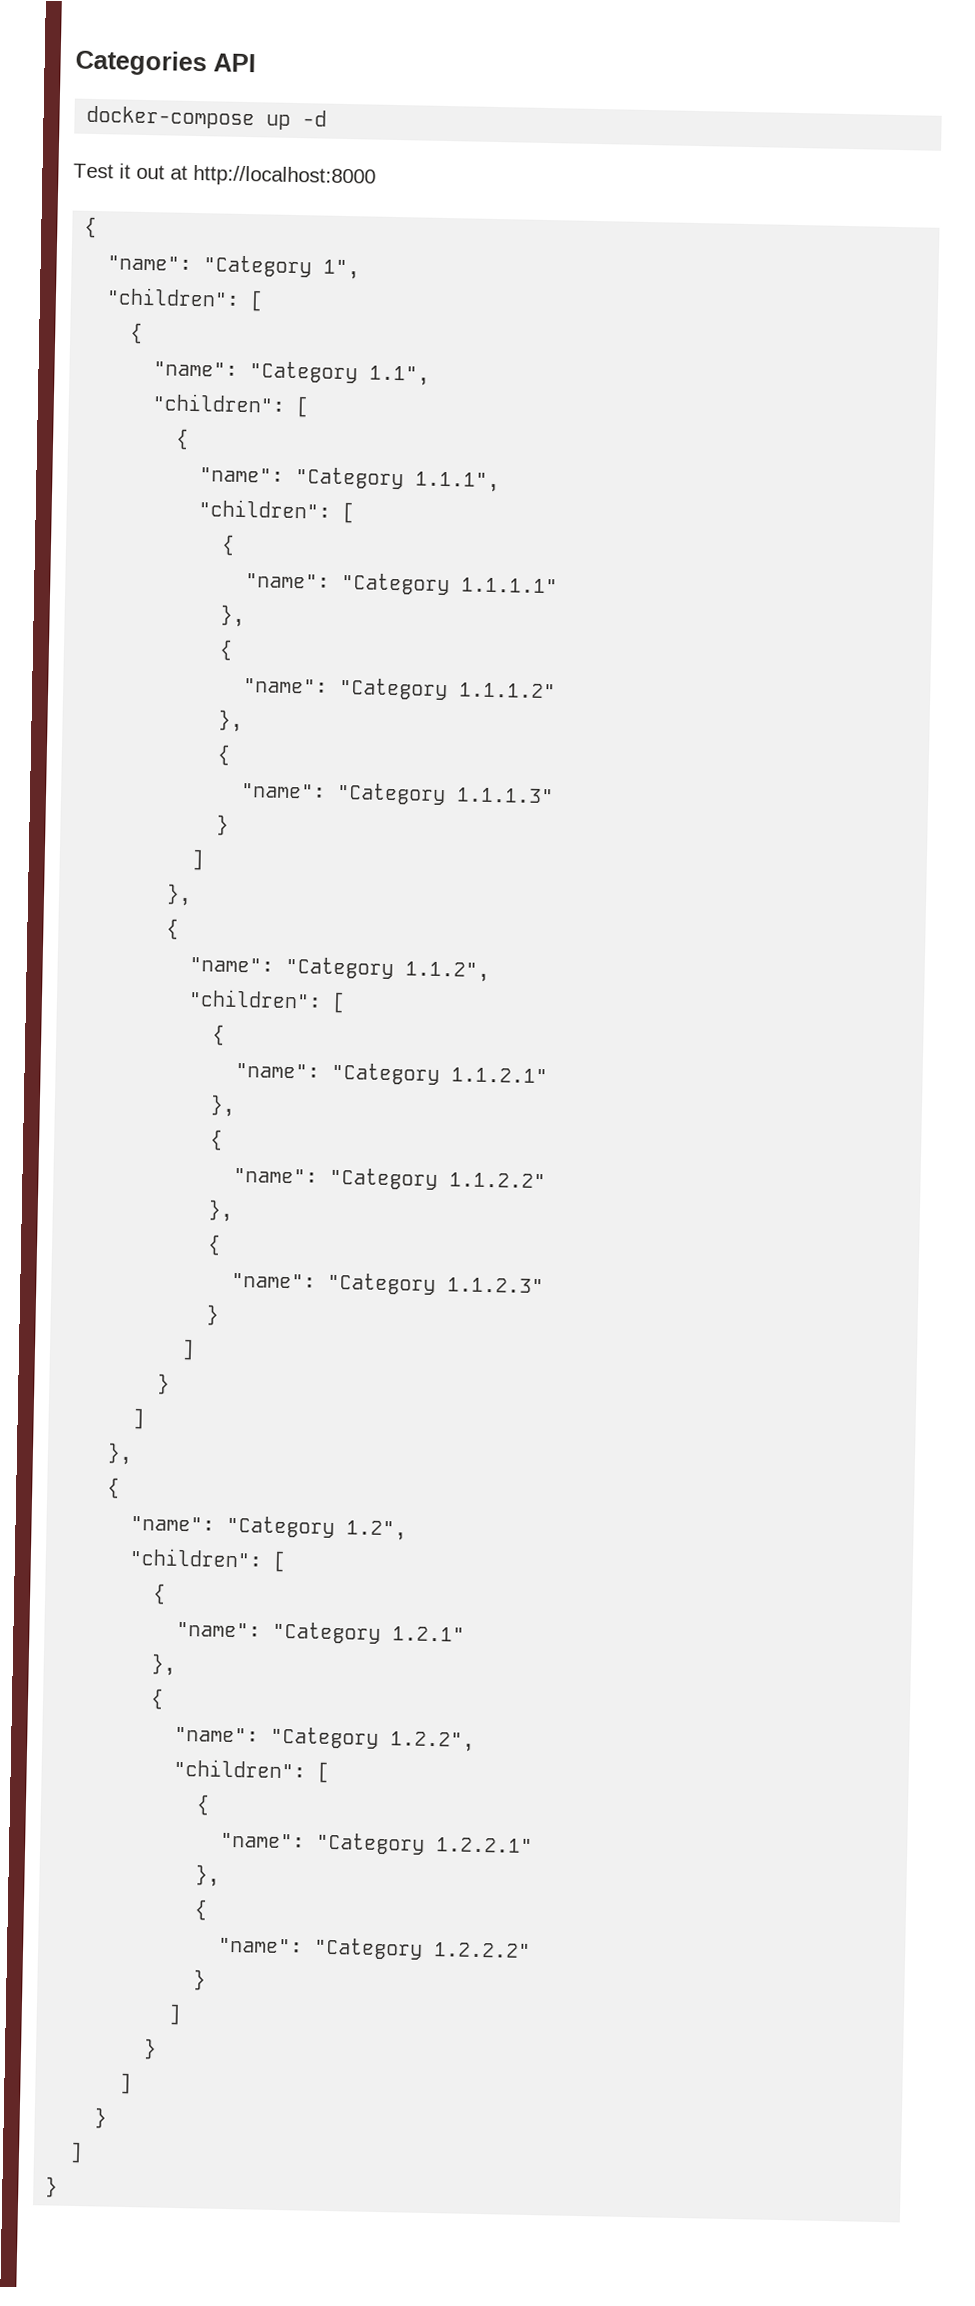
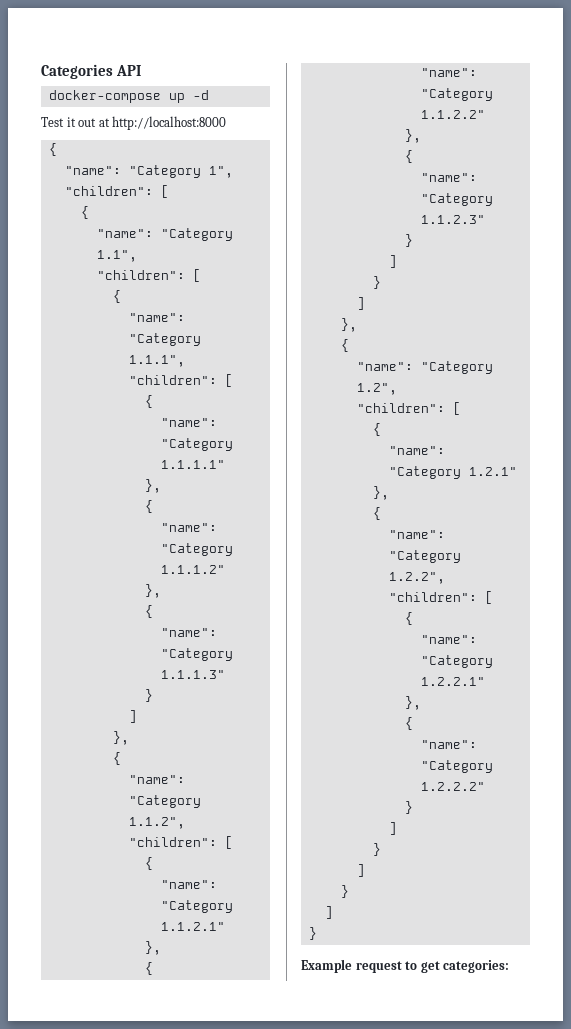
+ Example request to get categories:

